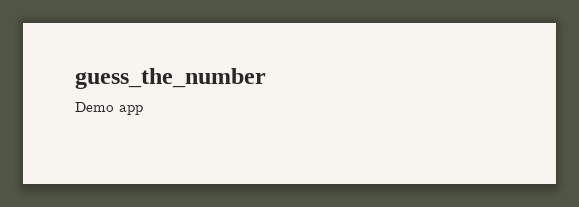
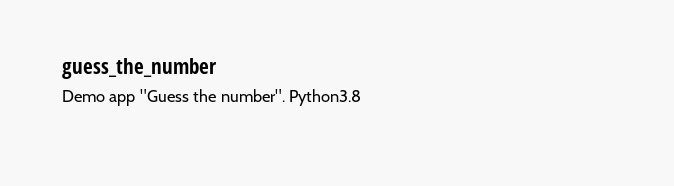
- Demo app
+ Demo app "Guess the number". Python3.8

